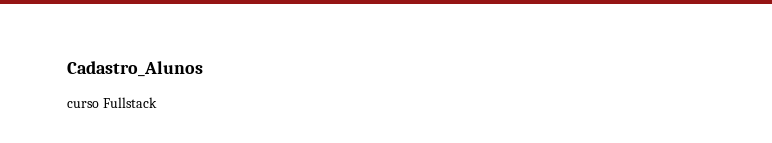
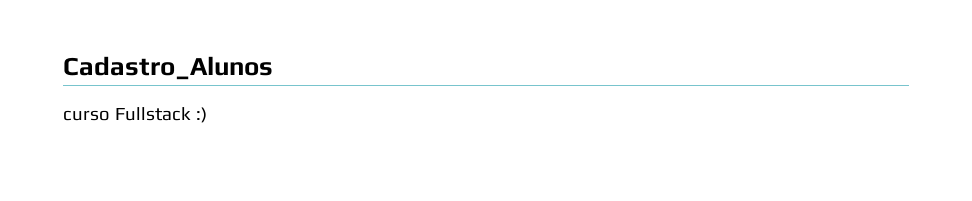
- curso Fullstack
+ curso Fullstack :)

